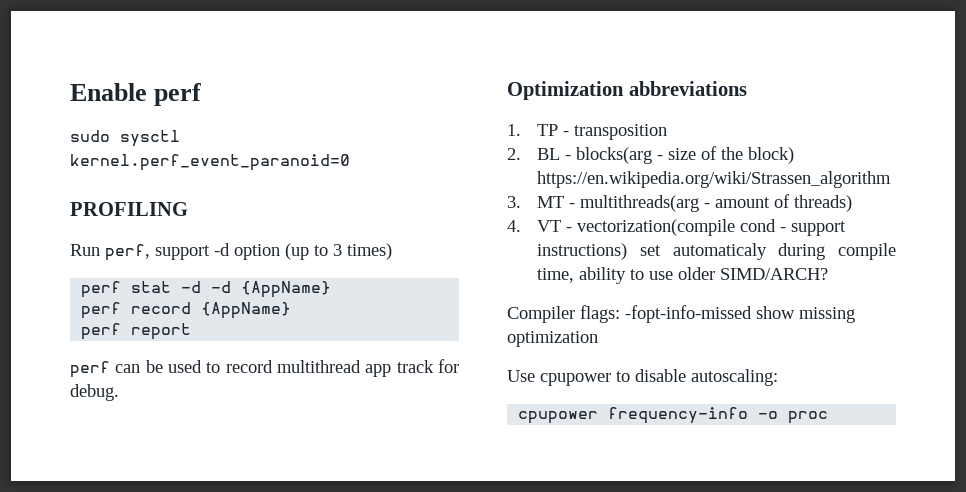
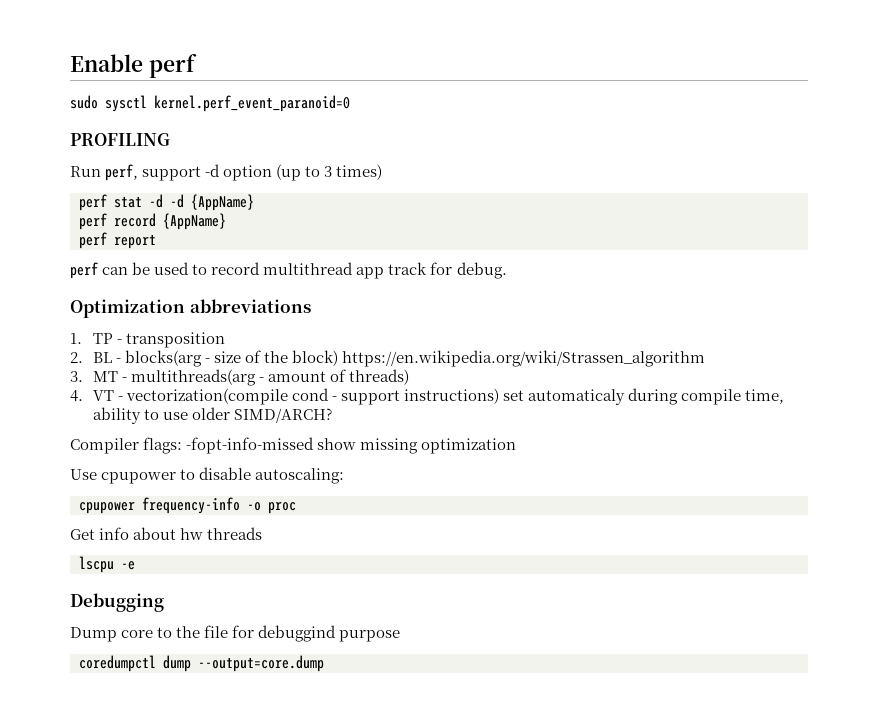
+ Get info about hw threads
+ lscpu -e
+ Debugging
+ Dump core to the file for debuggind purpose
+ coredumpctl dump --output=core.dump

